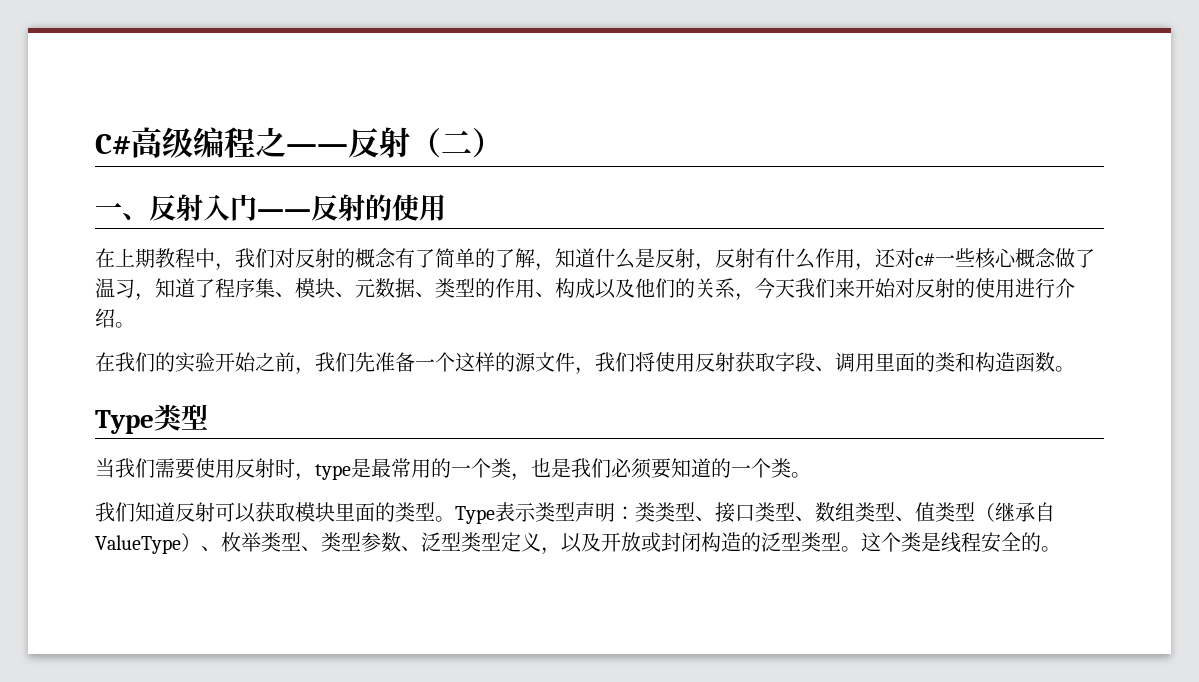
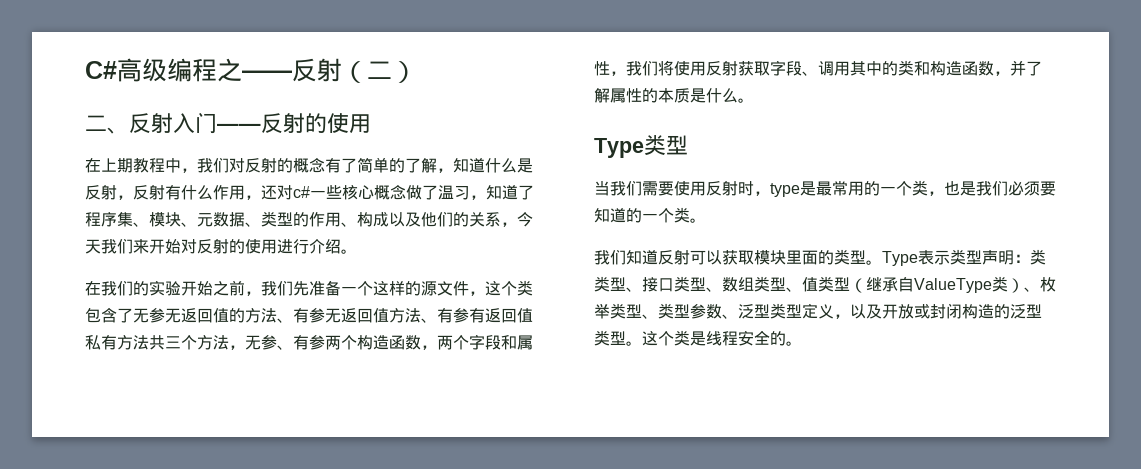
- 一、反射入门——反射的使用
+ 二、反射入门——反射的使用
- 在我们的实验开始之前，我们先准备一个这样的源文件，我们将使用反射获取字段、调用里面的类和构造函数。
+ 在我们的实验开始之前，我们先准备一个这样的源文件，这个类包含了无参无返回值的方法、有参无返回值方法、有参有返回值私有方法共三个方法，无参、有参两个构造函数，两个字段和属性，我们将使用反射获取字段、调用其中的类和构造函数，并了解属性的本质是什么。
- Type表示类型声明：类类型、接口类型、数组类型、值类型（继承自ValueType）、枚举类型、类型参数、泛型类型定义，以及开放或封闭构造的泛型类型。
+ Type表示类型声明：类类型、接口类型、数组类型、值类型（继承自ValueType类）、枚举类型、类型参数、泛型类型定义，以及开放或封闭构造的泛型类型。

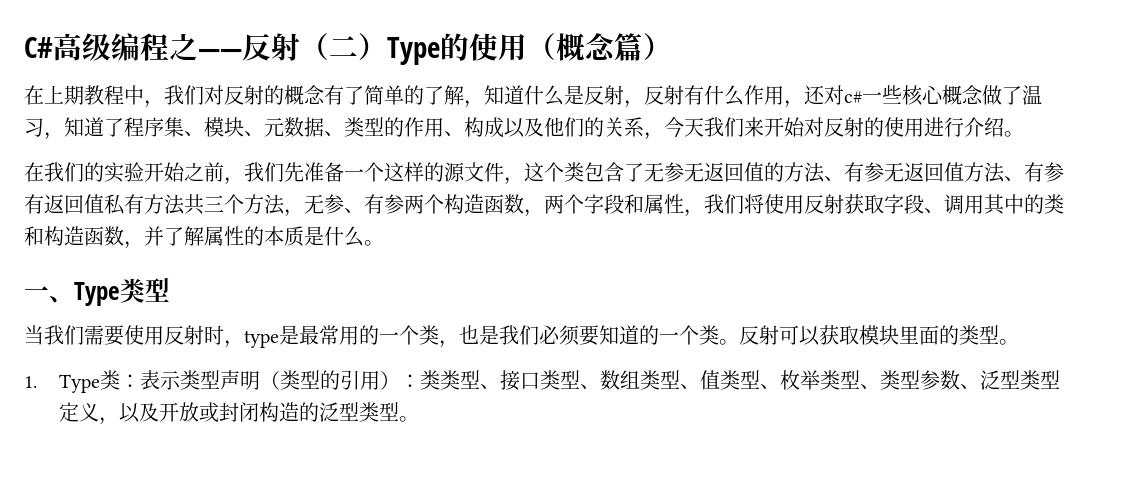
- C#高级编程之——反射（二）
- 二、反射入门——反射的使用
+ C#高级编程之——反射（二）Type的使用（概念篇）
- Type类型
+ 一、Type类型
- 当我们需要使用反射时，type是最常用的一个类，也是我们必须要知道的一个类。
- 我们知道反射可以获取模块里面的类型。Type表示类型声明：类类型、接口类型、数组类型、值类型（继承自ValueType类）、枚举类型、类型参数、泛型类型定义，以及开放或封闭构造的泛型类型。这个类是线程安全的。
+ 当我们需要使用反射时，type是最常用的一个类，也是我们必须要知道的一个类。反射可以获取模块里面的类型。
+ 1. Type类：表示类型声明（类型的引用）：类类型、接口类型、数组类型、值类型、枚举类型、类型参数、泛型类型定义，以及开放或封闭构造的泛型类型。

